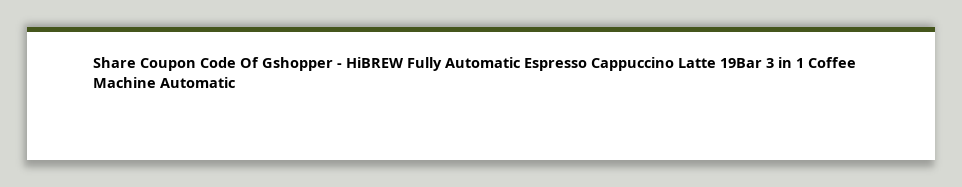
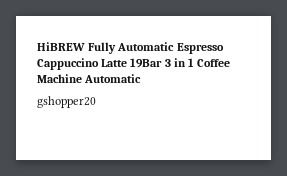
- Share Coupon Code Of Gshopper - HiBREW Fully Automatic Espresso Cappuccino Latte 19Bar 3 in 1 Coffee Machine Automatic
+ HiBREW Fully Automatic Espresso Cappuccino Latte 19Bar 3 in 1 Coffee Machine Automatic
+ gshopper20

